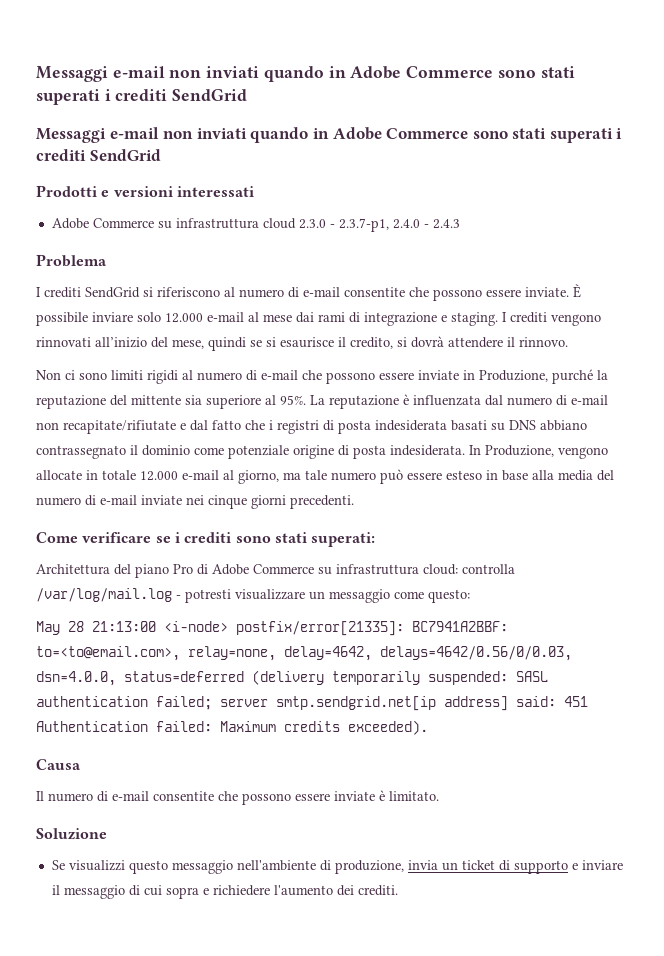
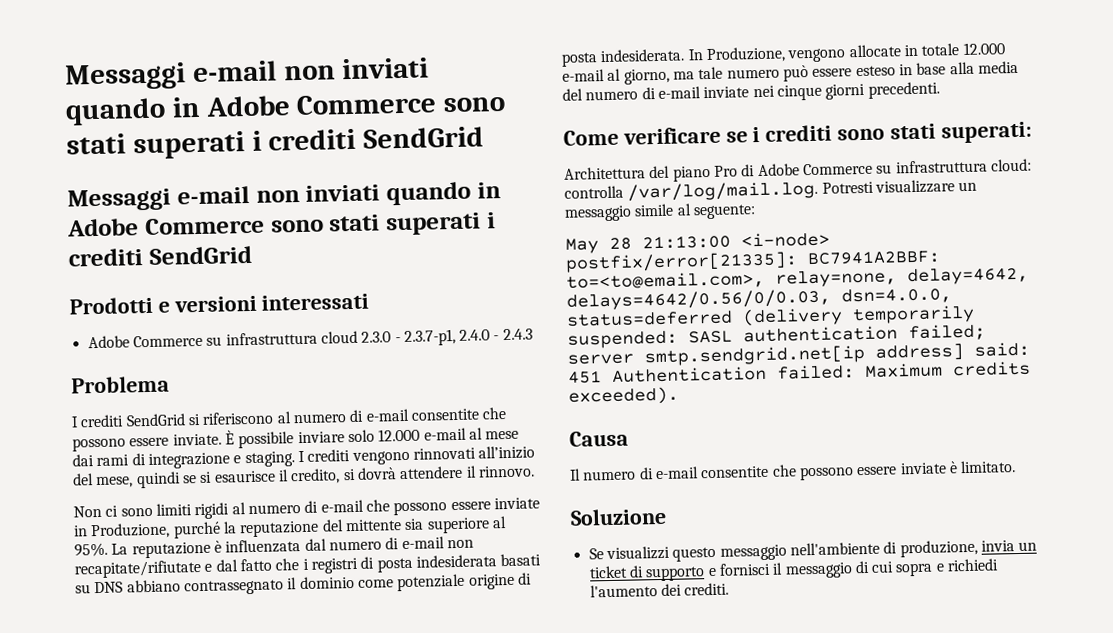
- Architettura del piano Pro di Adobe Commerce su infrastruttura cloud: controlla /var/log/mail.log - potresti visualizzare un messaggio come questo:
+ Architettura del piano Pro di Adobe Commerce su infrastruttura cloud: controlla /var/log/mail.log. Potresti visualizzare un messaggio simile al seguente:
- Se visualizzi questo messaggio nell'ambiente di produzione, invia un ticket di supporto e inviare il messaggio di cui sopra e richiedere l'aumento dei crediti.
+ Se visualizzi questo messaggio nell'ambiente di produzione, invia un ticket di supporto e fornisci il messaggio di cui sopra e richiedi l'aumento dei crediti.

